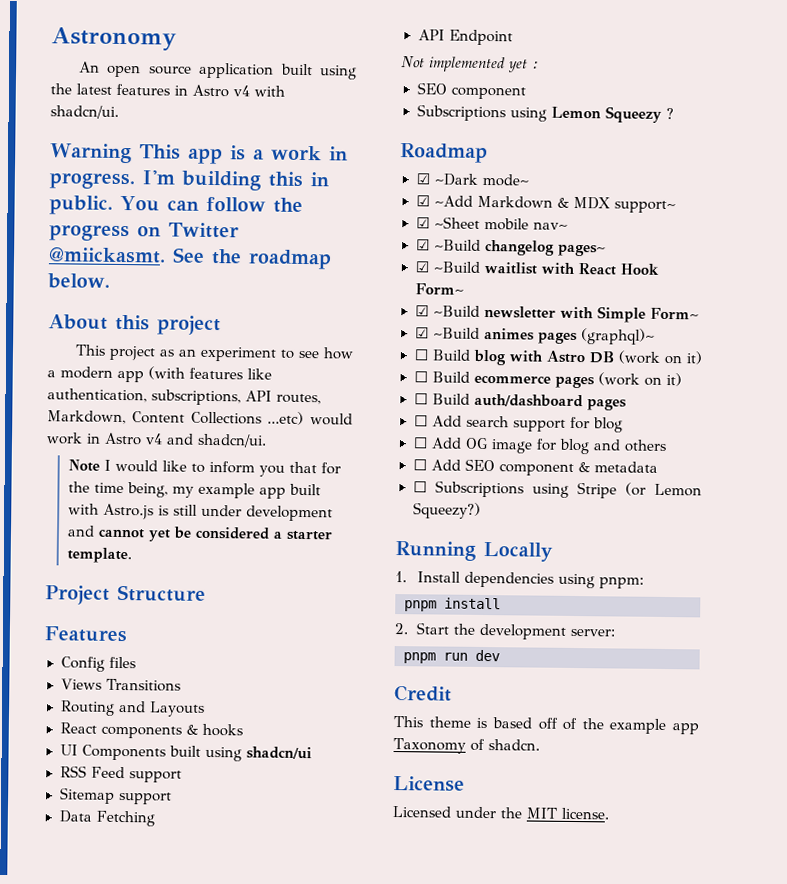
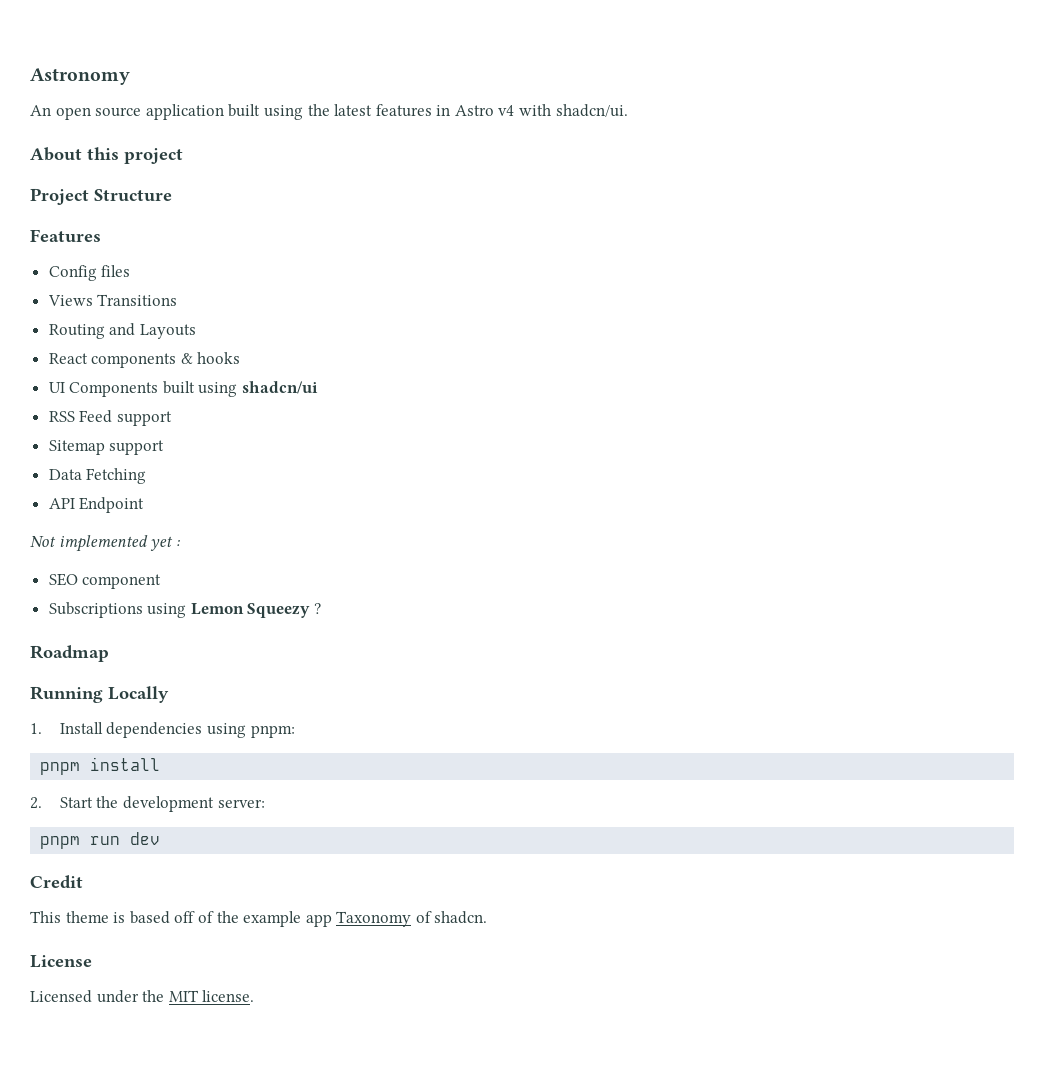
- Warning This app is a work in progress. I'm building this in public. You can follow the progress on Twitter @miickasmt. See the roadmap below.
  About this project
- This project as an experiment to see how a modern app (with features like authentication, subscriptions, API routes, Markdown, Content Collections ...etc) would work in Astro v4 and shadcn/ui.
- Note I would like to inform you that for the time being, my example app built with Astro.js is still under development and cannot yet be considered a starter template.
- ☑ ~Dark mode~
- ☑ ~Add Markdown & MDX support~
- ☑ ~Sheet mobile nav~
- ☑ ~Build changelog pages~
- ☑ ~Build waitlist with React Hook Form~
- ☑ ~Build newsletter with Simple Form~
- ☑ ~Build animes pages (graphql)~
- ☐ Build blog with Astro DB (work on it)
- ☐ Build ecommerce pages (work on it)
- ☐ Build auth/dashboard pages
- ☐ Add search support for blog
- ☐ Add OG image for blog and others
- ☐ Add SEO component & metadata
- ☐ Subscriptions using Stripe (or Lemon Squeezy?)

